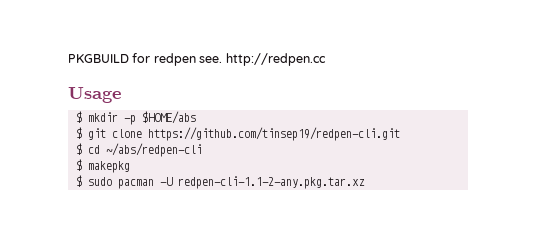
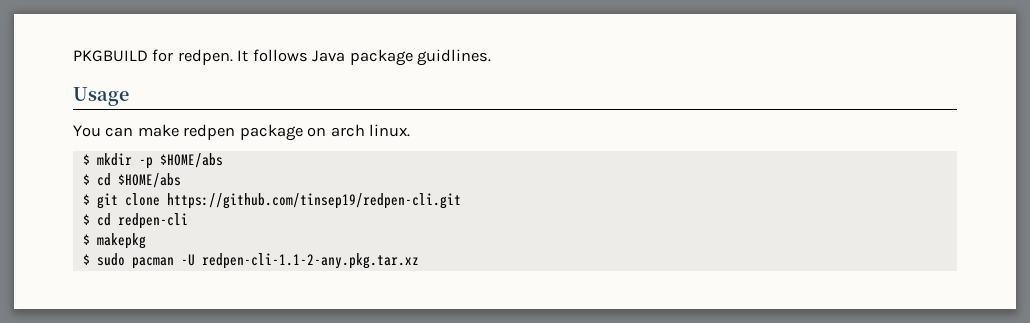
- PKGBUILD for redpen see. http://redpen.cc
+ PKGBUILD for redpen. It follows Java package guidlines.
  Usage
+ You can make redpen package on arch linux.
+ $ cd $HOME/abs
- $ cd ~/abs/redpen-cli
+ $ cd redpen-cli

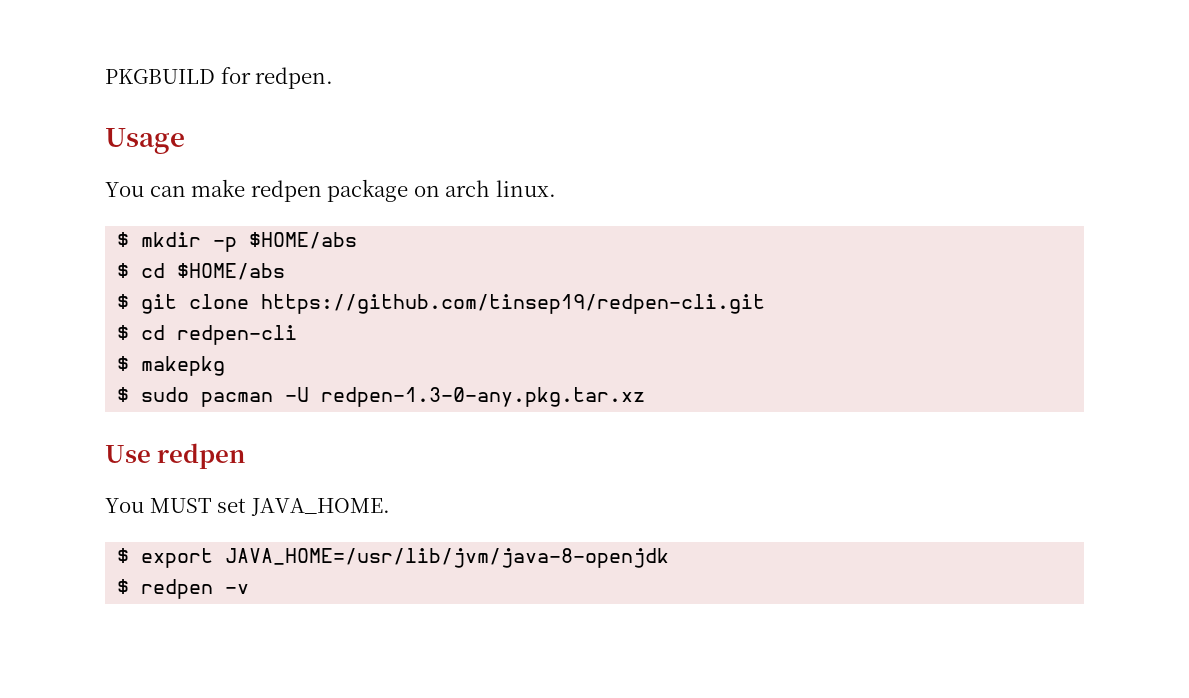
- It follows Java package guidlines.
- $ sudo pacman -U redpen-cli-1.1-2-any.pkg.tar.xz
+ $ sudo pacman -U redpen-1.3-0-any.pkg.tar.xz
+ Use redpen
+ You MUST set JAVA_HOME.
+ $ export JAVA_HOME=/usr/lib/jvm/java-8-openjdk
+ $ redpen -v

